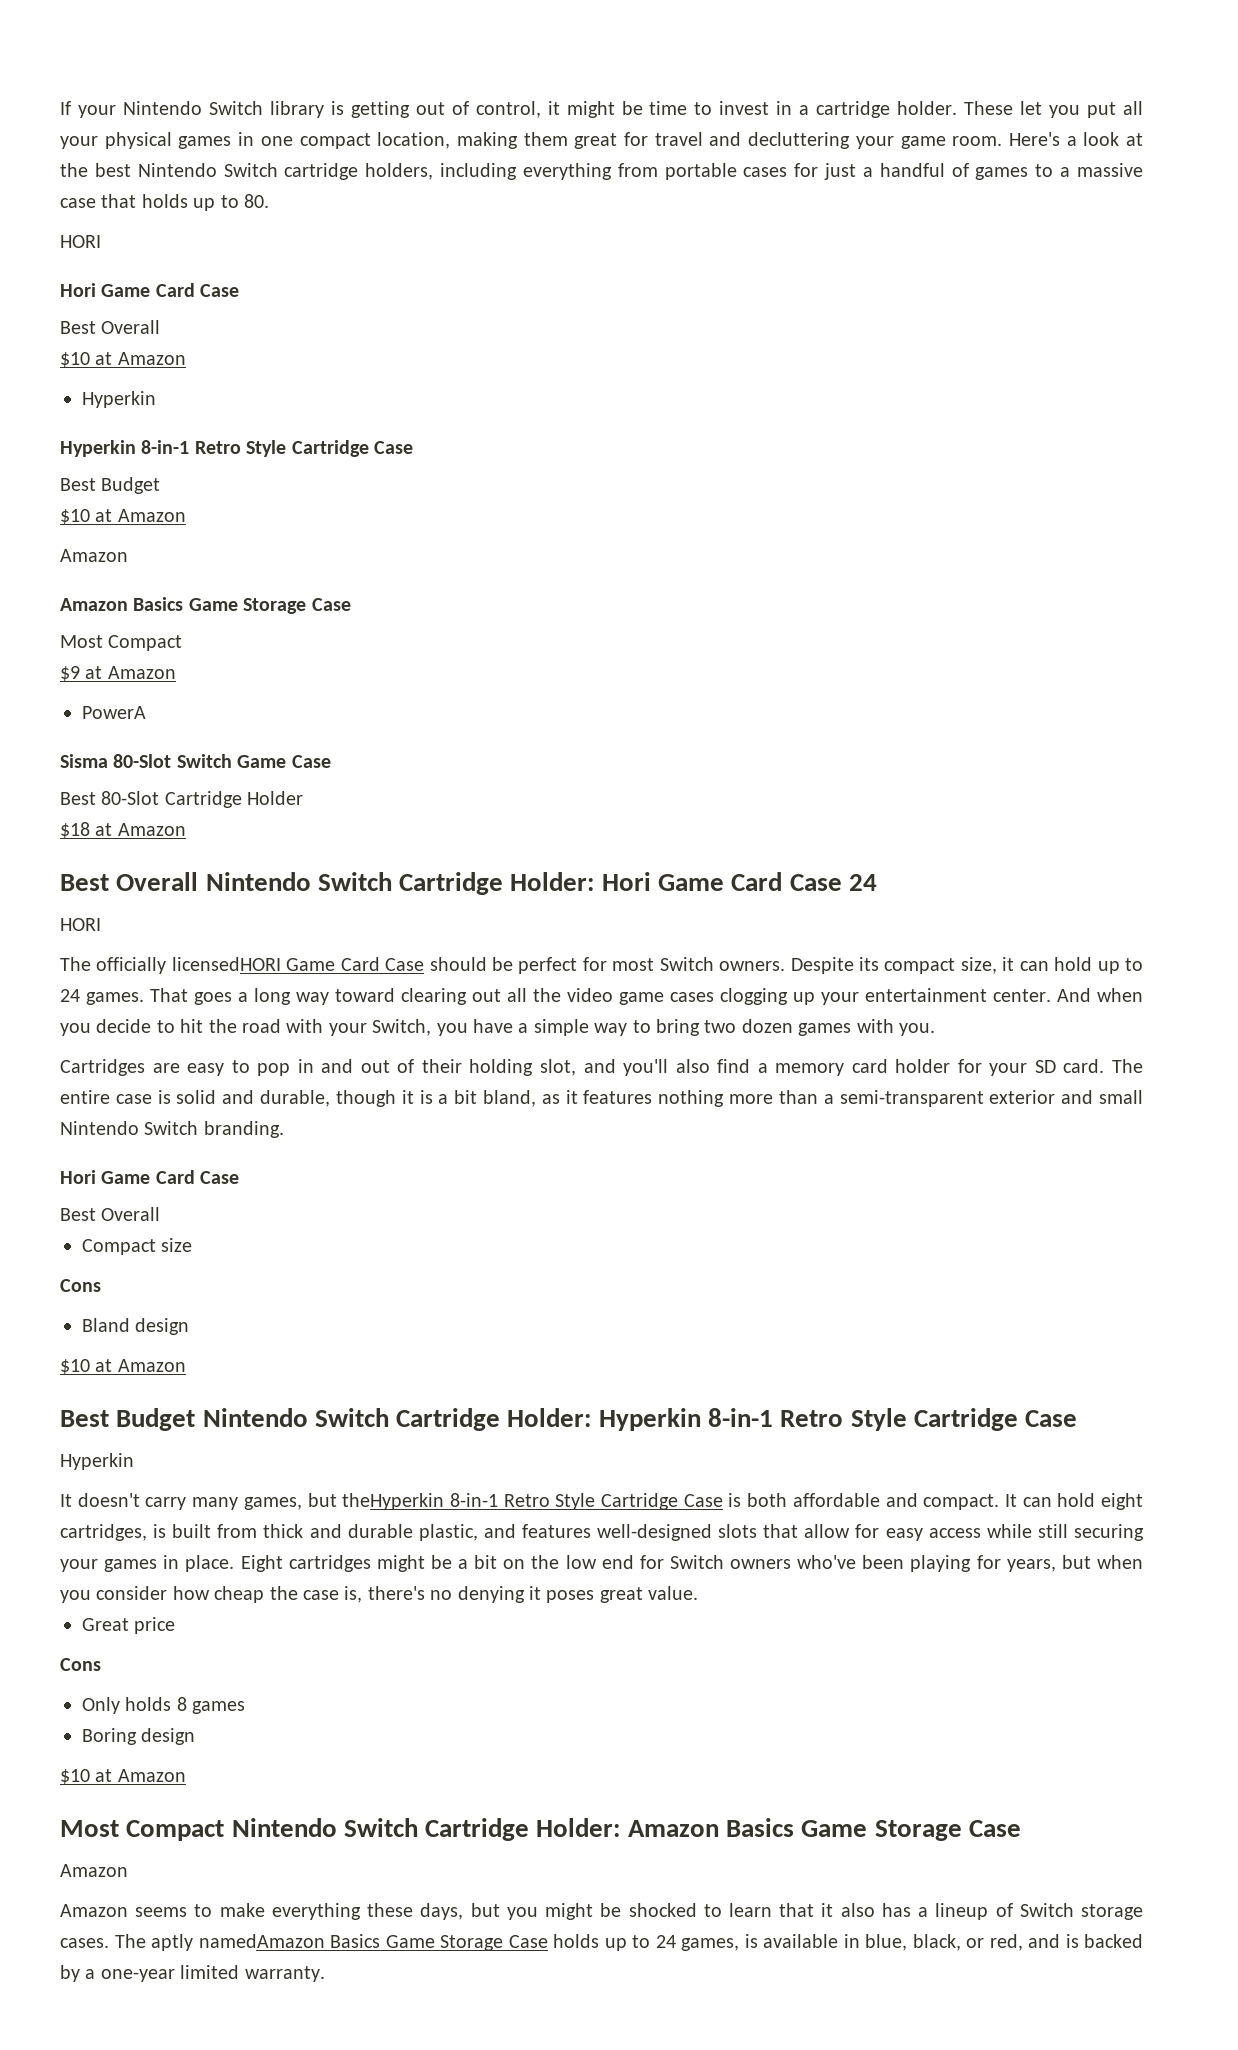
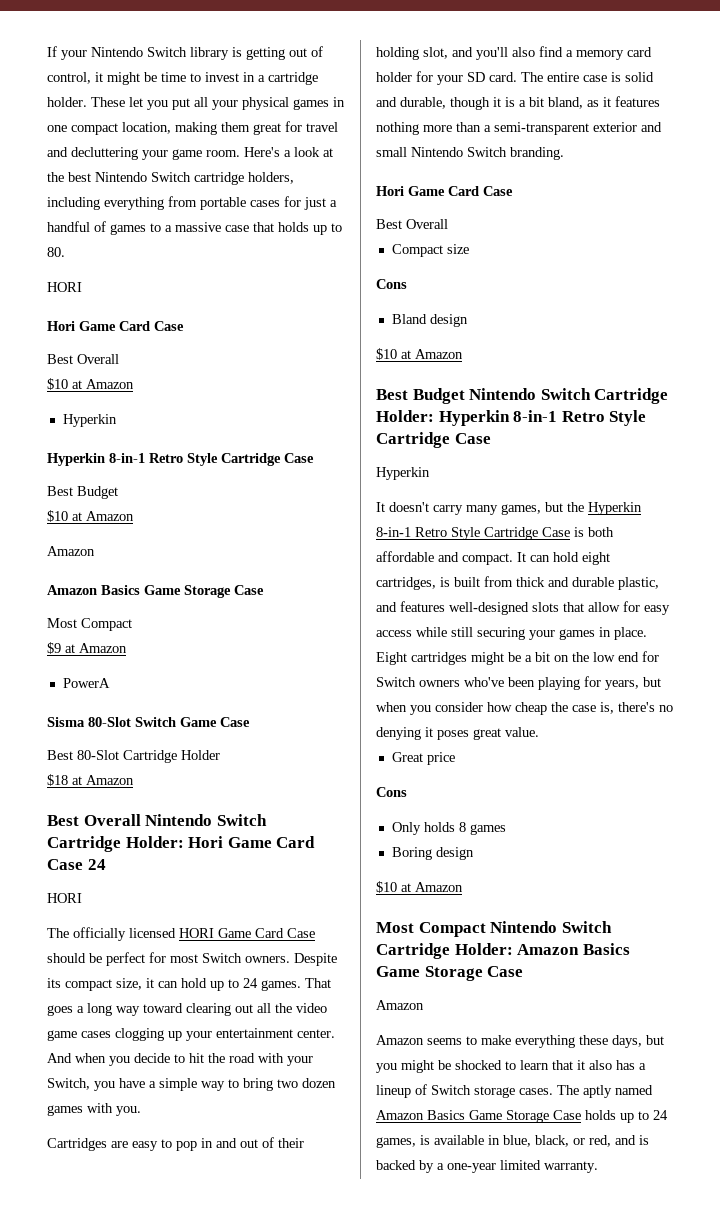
- The officially licensedHORI Game Card Case should be perfect for most Switch owners.
+ The officially licensed HORI Game Card Case should be perfect for most Switch owners.
- It doesn't carry many games, but theHyperkin 8-in-1 Retro Style Cartridge Case is both affordable and compact.
+ It doesn't carry many games, but the Hyperkin 8-in-1 Retro Style Cartridge Case is both affordable and compact.
- The aptly namedAmazon Basics Game Storage Case holds up to 24 games, is available in blue, black, or red, and is backed by a one-year limited warranty.
+ The aptly named Amazon Basics Game Storage Case holds up to 24 games, is available in blue, black, or red, and is backed by a one-year limited warranty.

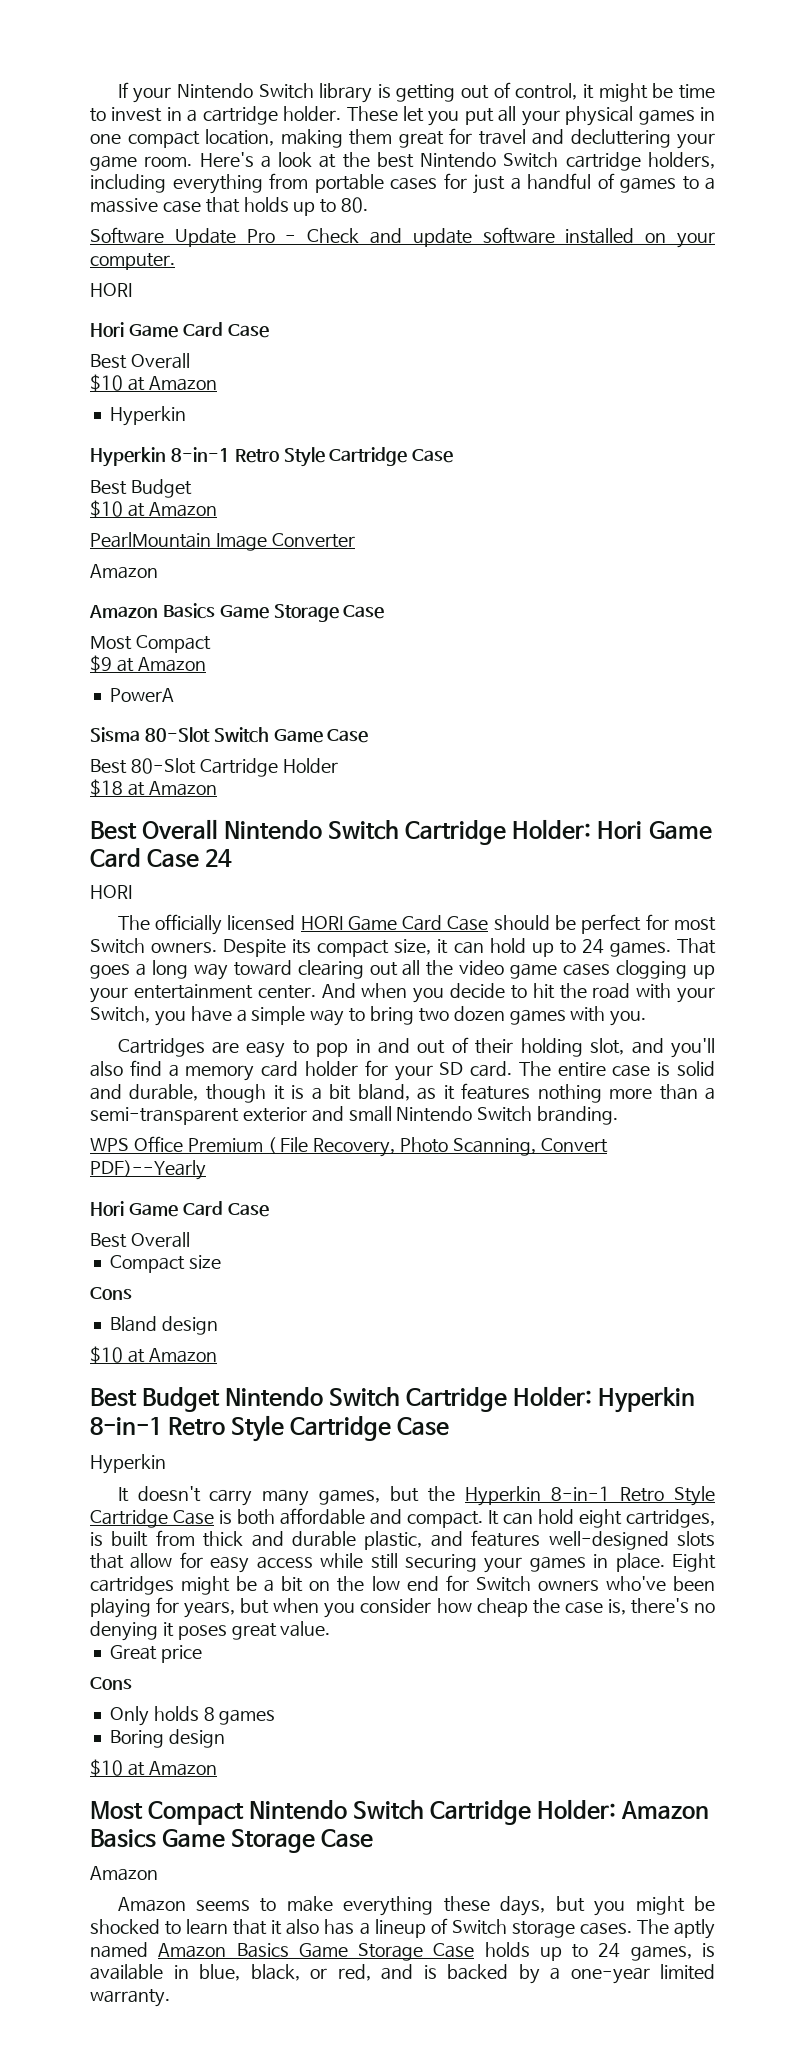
+ Software Update Pro - Check and update software installed on your computer.
+ PearlMountain Image Converter
+ WPS Office Premium ( File Recovery, Photo Scanning, Convert PDF)--Yearly

